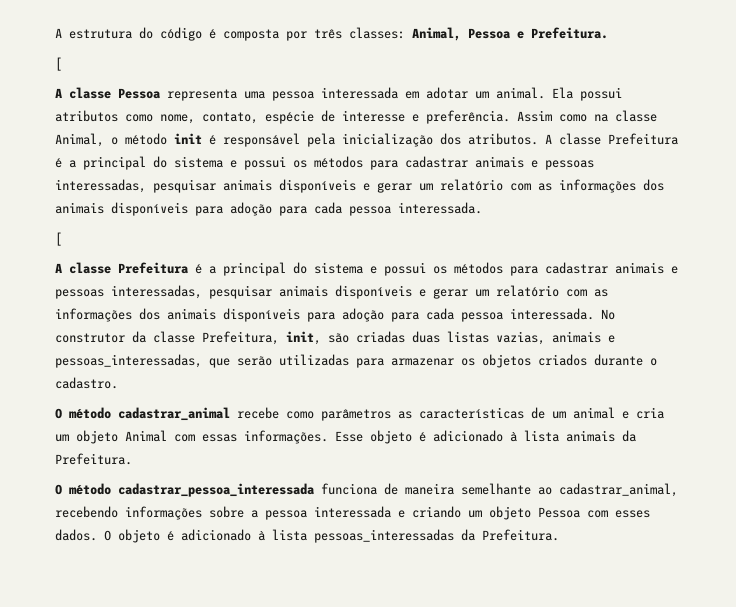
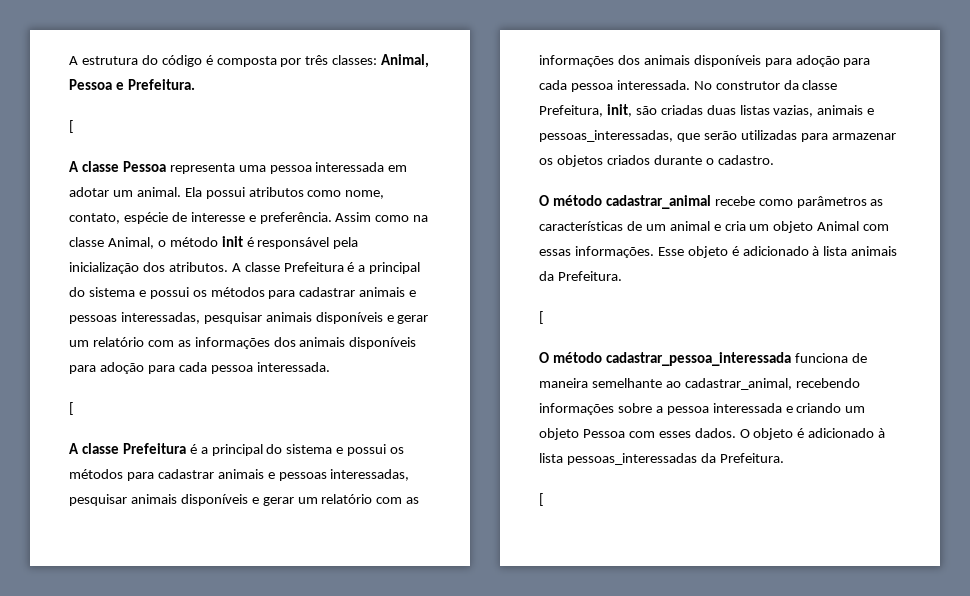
  Esse objeto é adicionado à lista animais da Prefeitura.
+ [
  O objeto é adicionado à lista pessoas_interessadas da Prefeitura.
+ [

